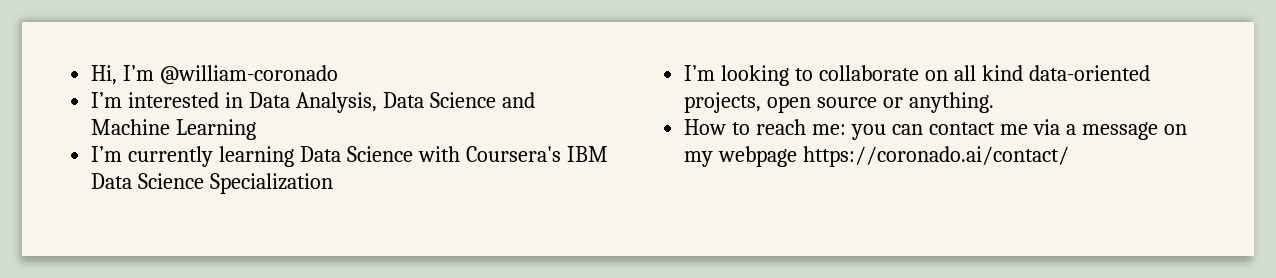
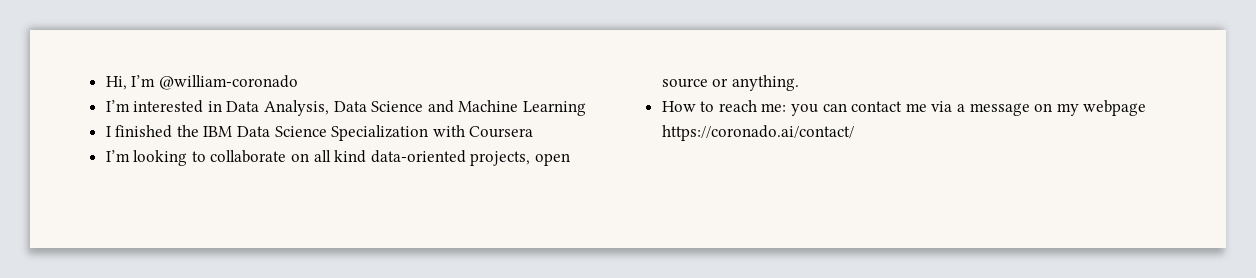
- I’m currently learning Data Science with Coursera's IBM Data Science Specialization
+ I finished the IBM Data Science Specialization with Coursera

